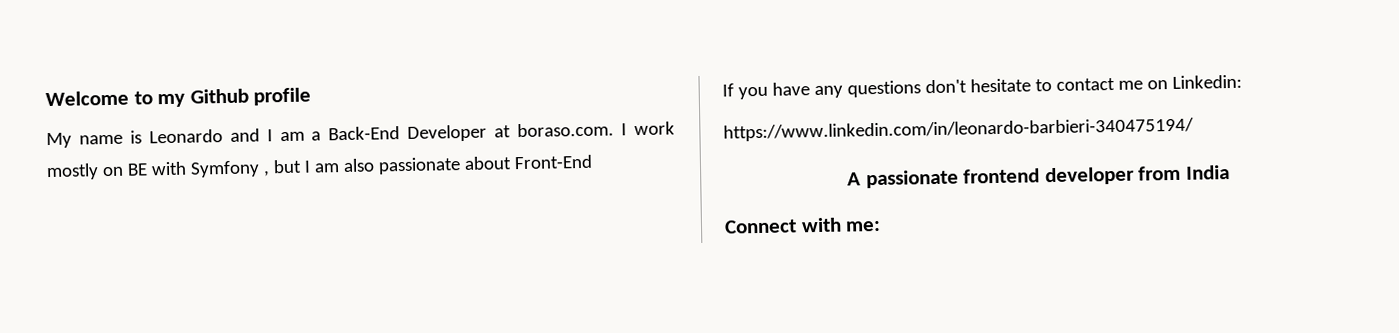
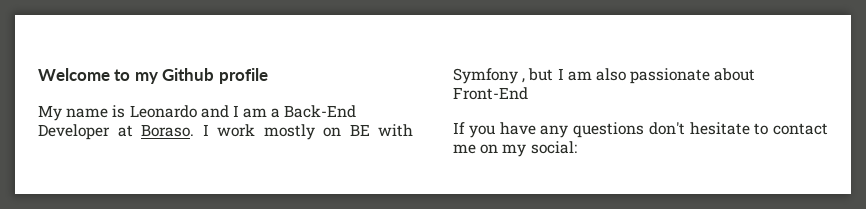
- My name is Leonardo and I am a Back-End Developer at boraso.com. I work mostly on BE with Symfony , but I am also passionate about Front-End
+ My name is Leonardo and I am a Back-End Developer at Boraso. I work mostly on BE with Symfony , but I am also passionate about Front-End
- If you have any questions don't hesitate to contact me on Linkedin:
- https://www.linkedin.com/in/leonardo-barbieri-340475194/
- A passionate frontend developer from India
- Connect with me:
+ If you have any questions don't hesitate to contact me on my social:

